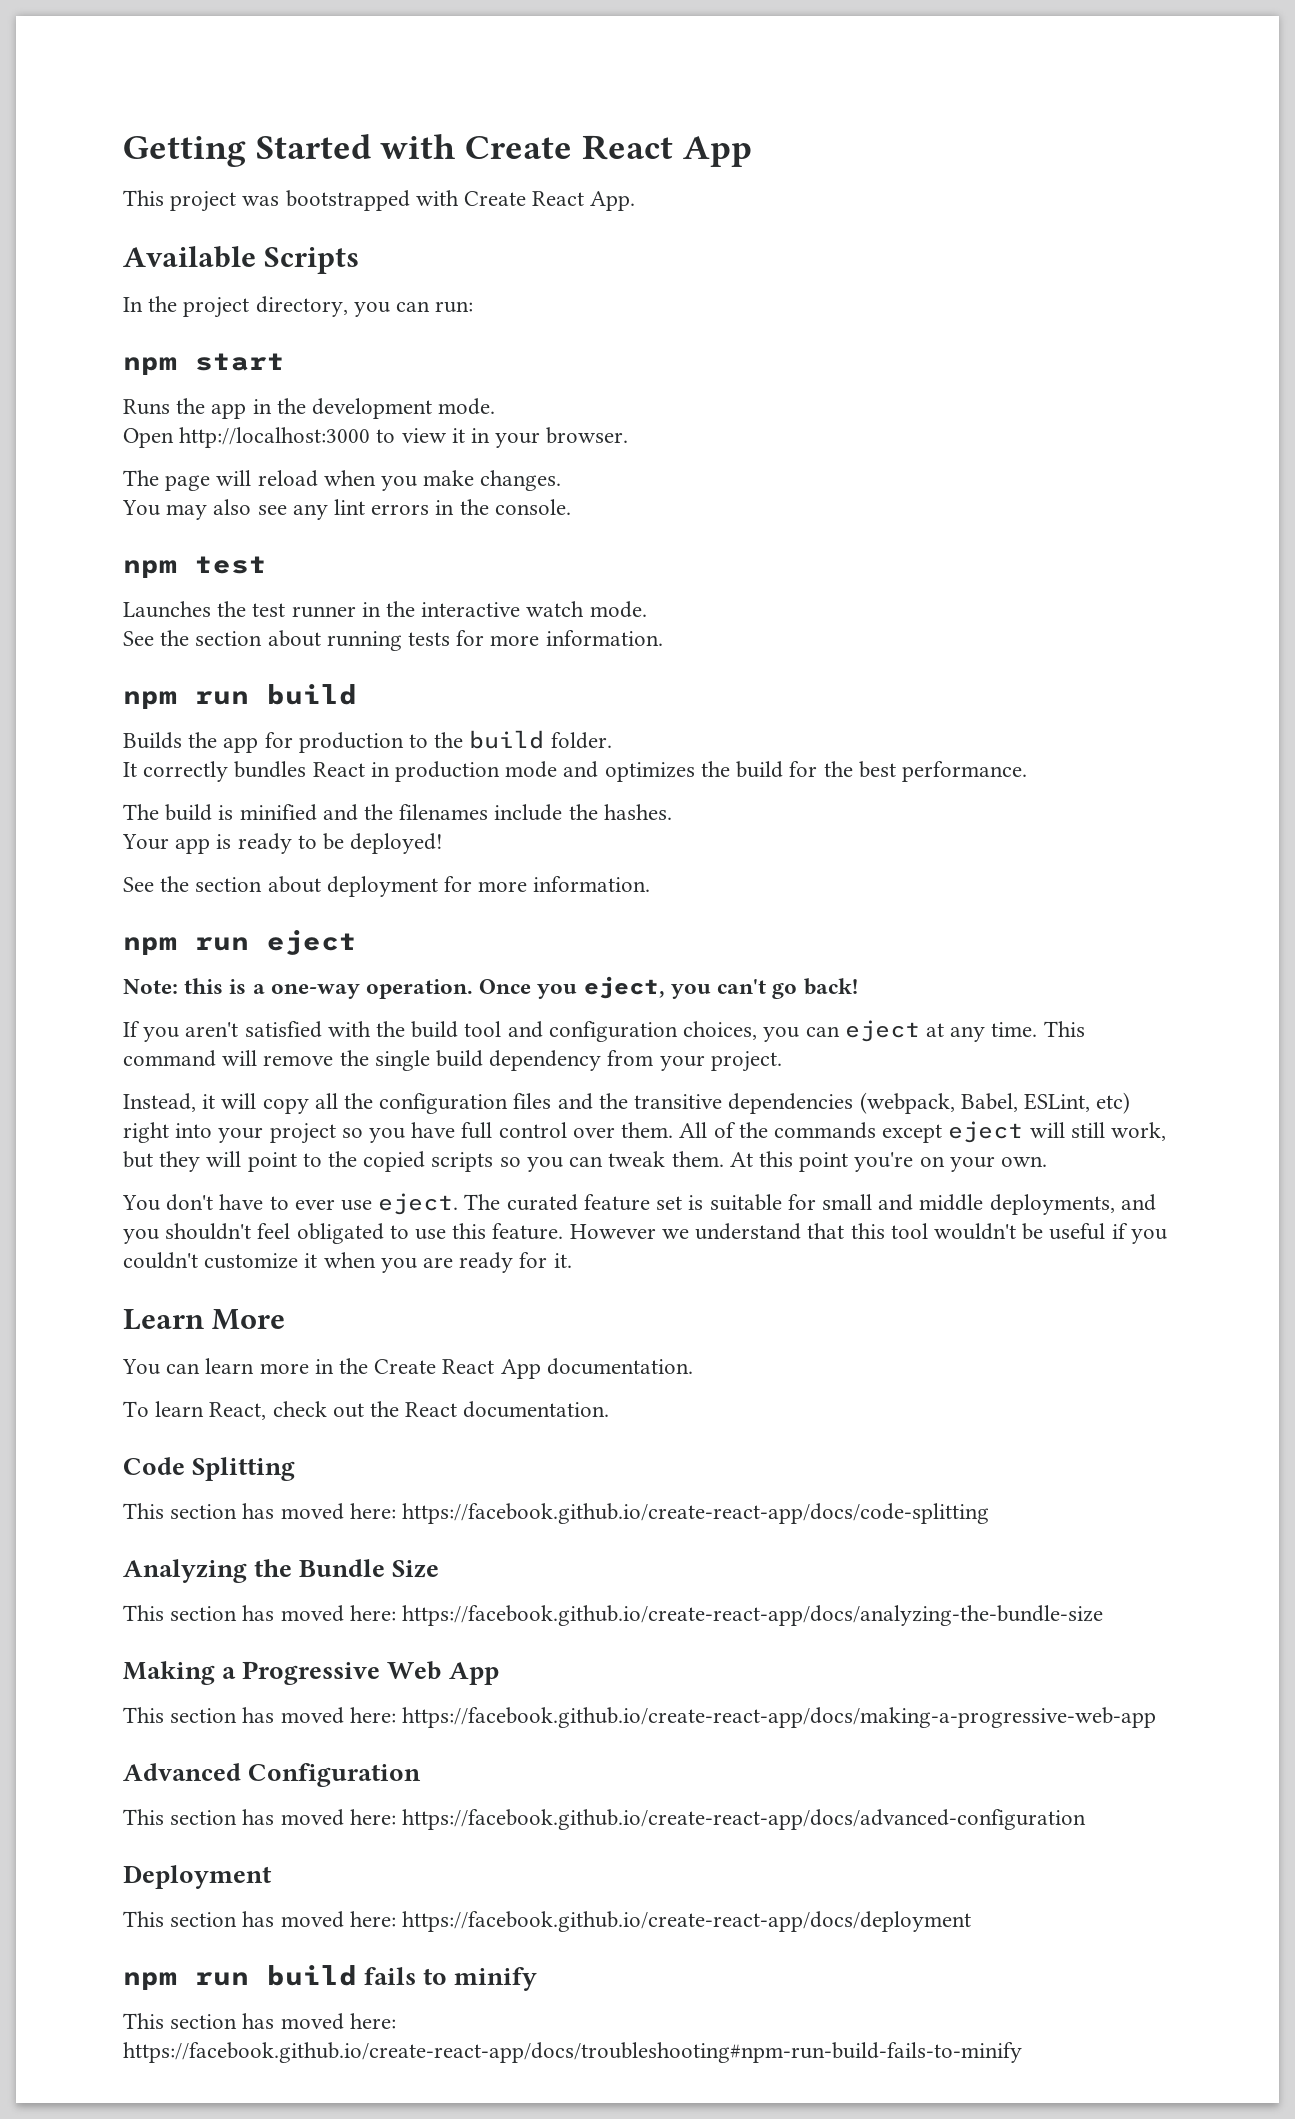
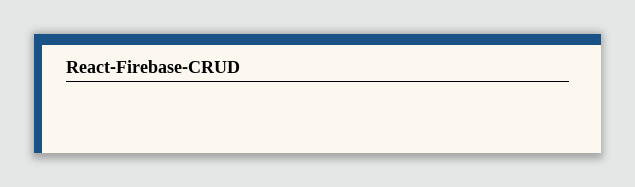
- Getting Started with Create React App
- This project was bootstrapped with Create React App.
- Available Scripts
- In the project directory, you can run:
- npm start
- Runs the app in the development mode.
- Open http://localhost:3000 to view it in your browser.
- The page will reload when you make changes.
- You may also see any lint errors in the console.
- npm test
- Launches the test runner in the interactive watch mode.
- See the section about running tests for more information.
- npm run build
- Builds the app for production to the build folder.
- It correctly bundles React in production mode and optimizes the build for the best performance.
- The build is minified and the filenames include the hashes.
- Your app is ready to be deployed!
- See the section about deployment for more information.
- npm run eject
- Note: this is a one-way operation. Once you eject, you can't go back!
- If you aren't satisfied with the build tool and configuration choices, you can eject at any time. This command will remove the single build dependency from your project.
- Instead, it will copy all the configuration files and the transitive dependencies (webpack, Babel, ESLint, etc) right into your project so you have full control over them. All of the commands except eject will still work, but they will point to the copied scripts so you can tweak them. At this point you're on your own.
- You don't have to ever use eject. The curated feature set is suitable for small and middle deployments, and you shouldn't feel obligated to use this feature. However we understand that this tool wouldn't be useful if you couldn't customize it when you are ready for it.
- Learn More
- You can learn more in the Create React App documentation.
- To learn React, check out the React documentation.
- Code Splitting
- This section has moved here: https://facebook.github.io/create-react-app/docs/code-splitting
- Analyzing the Bundle Size
- This section has moved here: https://facebook.github.io/create-react-app/docs/analyzing-the-bundle-size
- Making a Progressive Web App
- This section has moved here: https://facebook.github.io/create-react-app/docs/making-a-progressive-web-app
- Advanced Configuration
- This section has moved here: https://facebook.github.io/create-react-app/docs/advanced-configuration
- Deployment
- This section has moved here: https://facebook.github.io/create-react-app/docs/deployment
- npm run build fails to minify
- This section has moved here: https://facebook.github.io/create-react-app/docs/troubleshooting#npm-run-build-fails-to-minify
+ React-Firebase-CRUD

